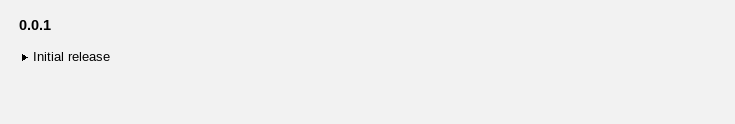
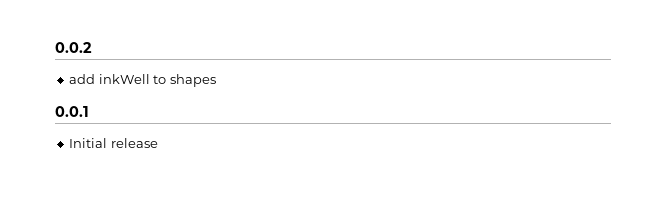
+ 0.0.2
+ add inkWell to shapes

